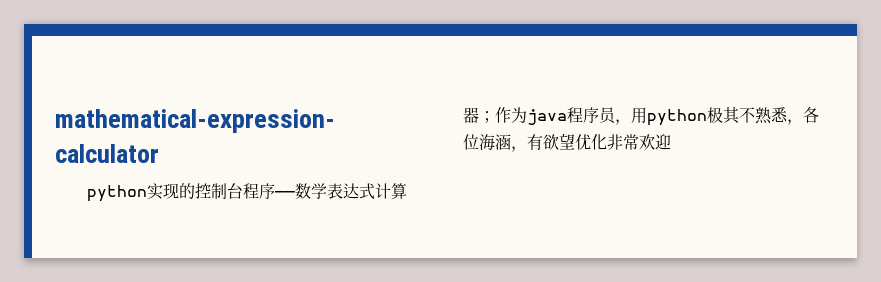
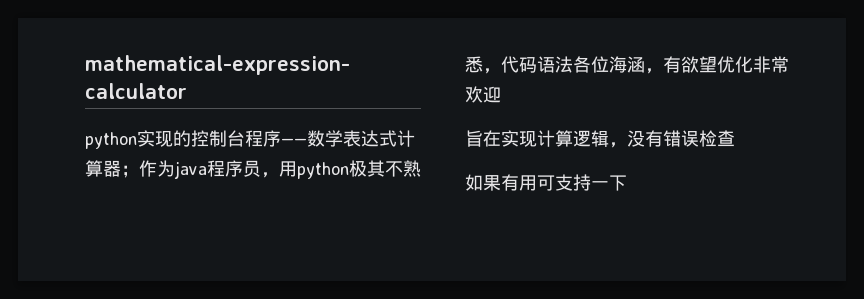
- python实现的控制台程序——数学表达式计算器；作为java程序员，用python极其不熟悉，各位海涵，有欲望优化非常欢迎
+ python实现的控制台程序——数学表达式计算器；作为java程序员，用python极其不熟悉，代码语法各位海涵，有欲望优化非常欢迎
+ 旨在实现计算逻辑，没有错误检查
+ 如果有用可支持一下

